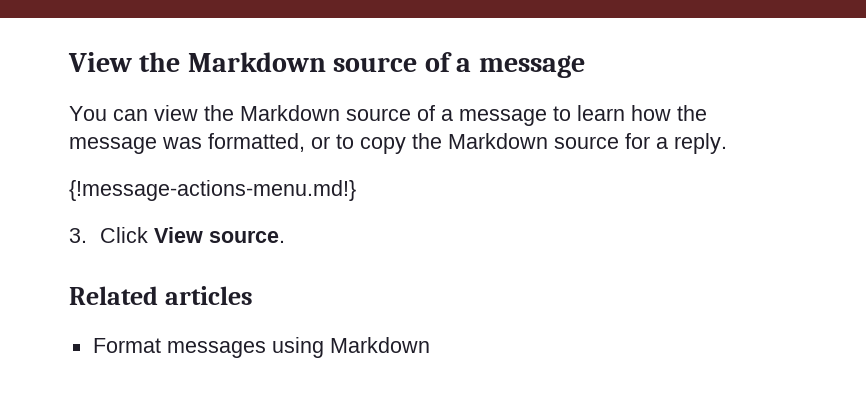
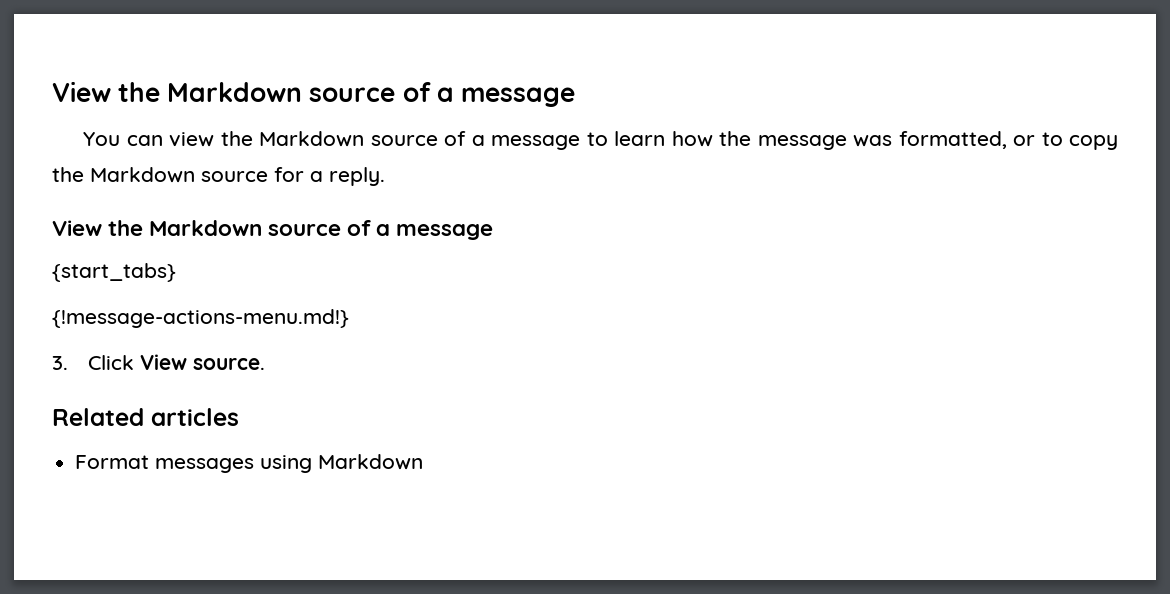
  You can view the Markdown source of a message to learn how the message was formatted, or to copy the Markdown source for a reply.
+ View the Markdown source of a message
+ {start_tabs}

